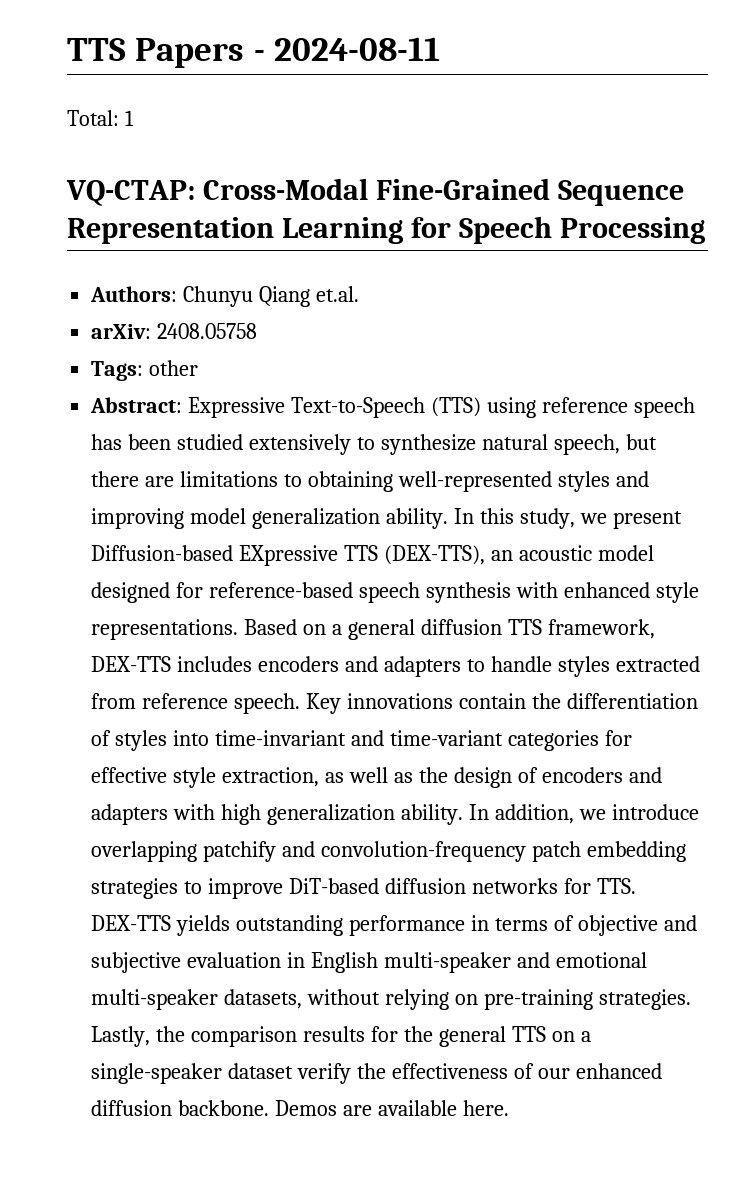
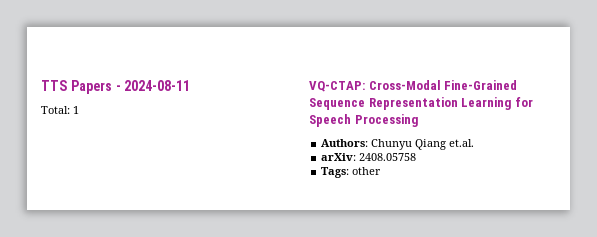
- Abstract: Expressive Text-to-Speech (TTS) using reference speech has been studied extensively to synthesize natural speech, but there are limitations to obtaining well-represented styles and improving model generalization ability. In this study, we present Diffusion-based EXpressive TTS (DEX-TTS), an acoustic model designed for reference-based speech synthesis with enhanced style representations. Based on a general diffusion TTS framework, DEX-TTS includes encoders and adapters to handle styles extracted from reference speech. Key innovations contain the differentiation of styles into time-invariant and time-variant categories for effective style extraction, as well as the design of encoders and adapters with high generalization ability. In addition, we introduce overlapping patchify and convolution-frequency patch embedding strategies to improve DiT-based diffusion networks for TTS. DEX-TTS yields outstanding performance in terms of objective and subjective evaluation in English multi-speaker and emotional multi-speaker datasets, without relying on pre-training strategies. Lastly, the comparison results for the general TTS on a single-speaker dataset verify the effectiveness of our enhanced diffusion backbone. Demos are available here.

